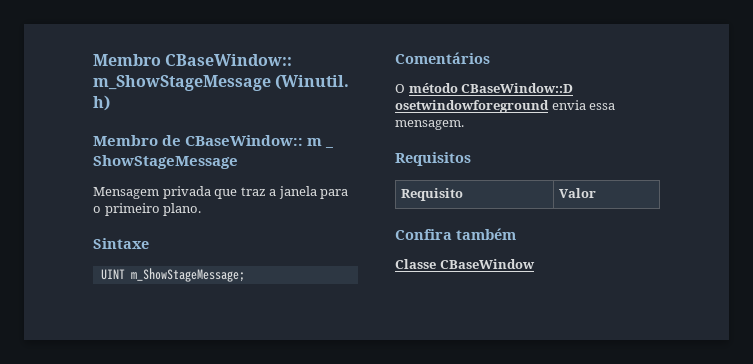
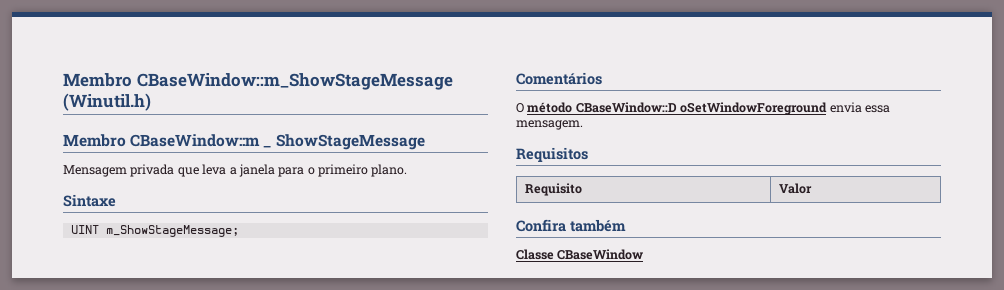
- Membro CBaseWindow:: m_ShowStageMessage (Winutil. h)
- Membro de CBaseWindow:: m _ ShowStageMessage
+ Membro CBaseWindow::m_ShowStageMessage (Winutil.h)
+ Membro CBaseWindow::m _ ShowStageMessage
- Mensagem privada que traz a janela para o primeiro plano.
+ Mensagem privada que leva a janela para o primeiro plano.
- O método CBaseWindow::D osetwindowforeground envia essa mensagem.
+ O método CBaseWindow::D oSetWindowForeground envia essa mensagem.

